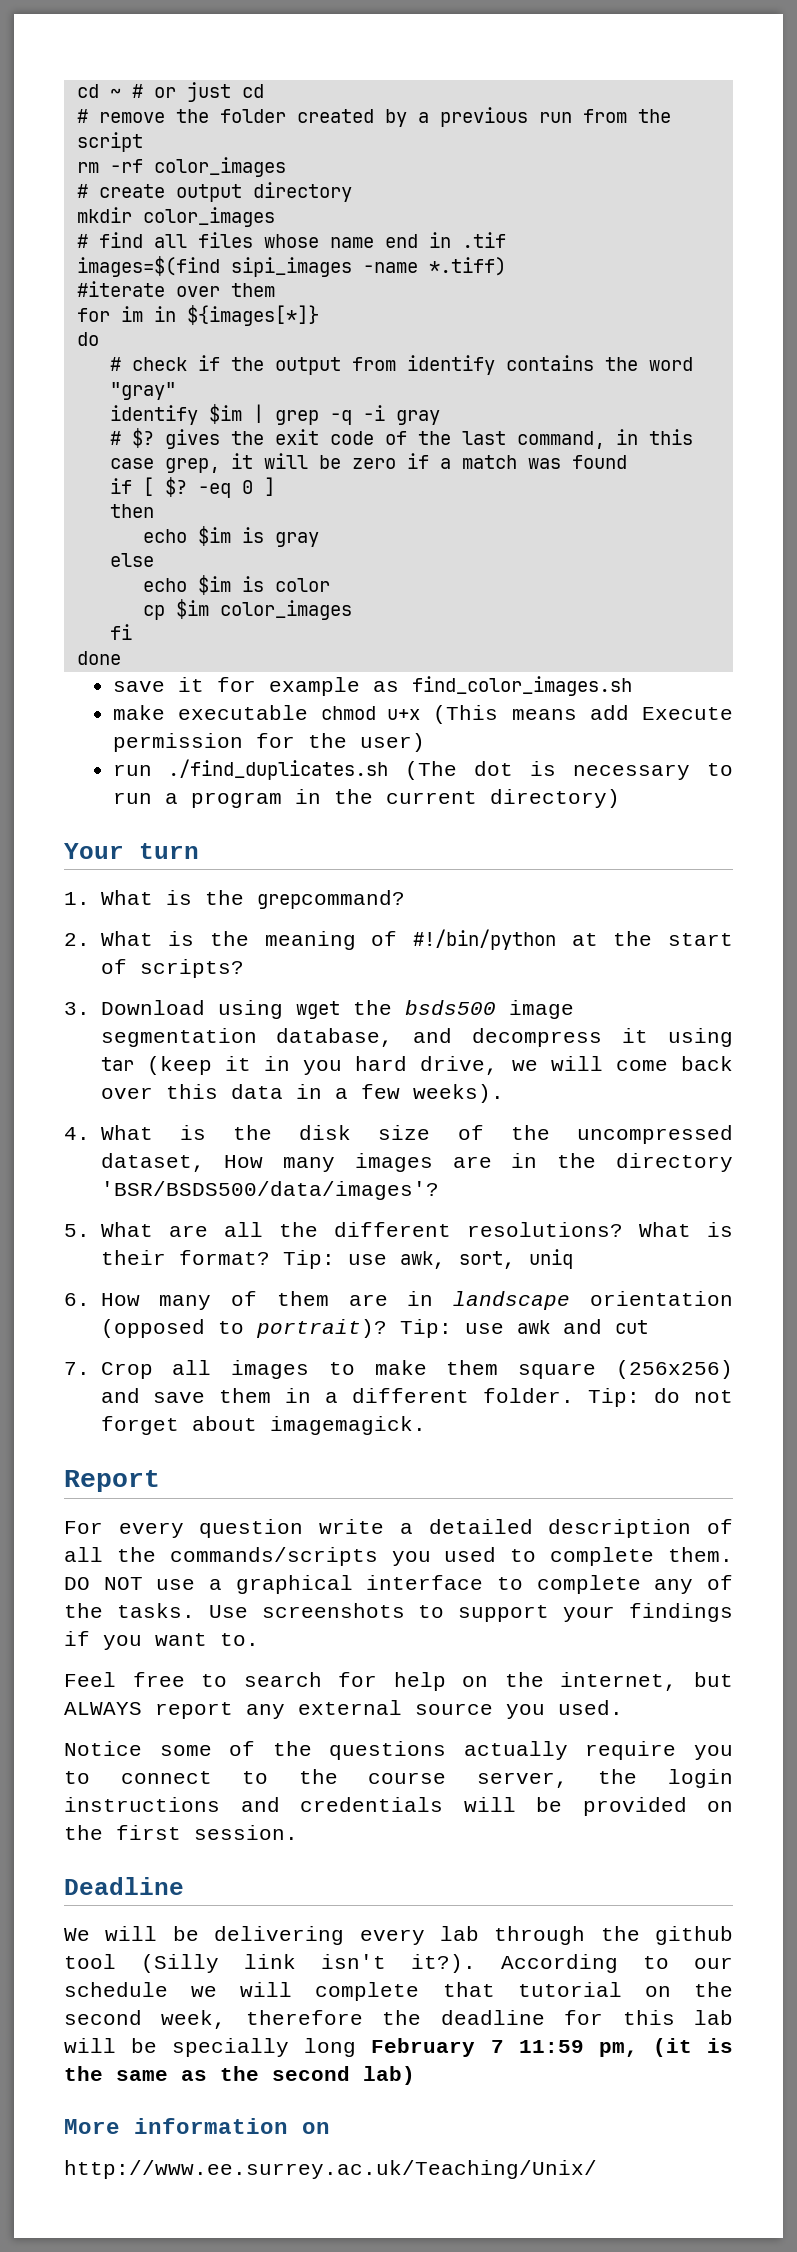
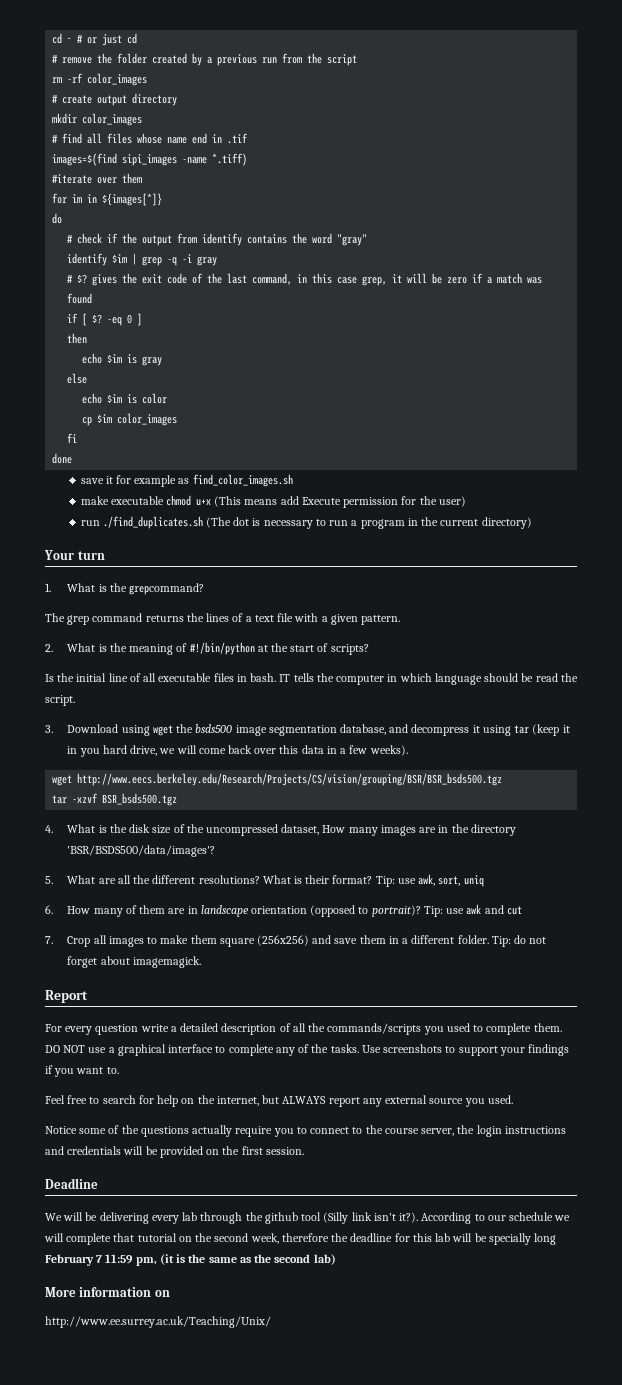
+ The grep command returns the lines of a text file with a given pattern.
+ Is the initial line of all executable files in bash. IT tells the computer in which language should be read the script.
+ wget http://www.eecs.berkeley.edu/Research/Projects/CS/vision/grouping/BSR/BSR_bsds500.tgz
+ tar -xzvf BSR_bsds500.tgz

